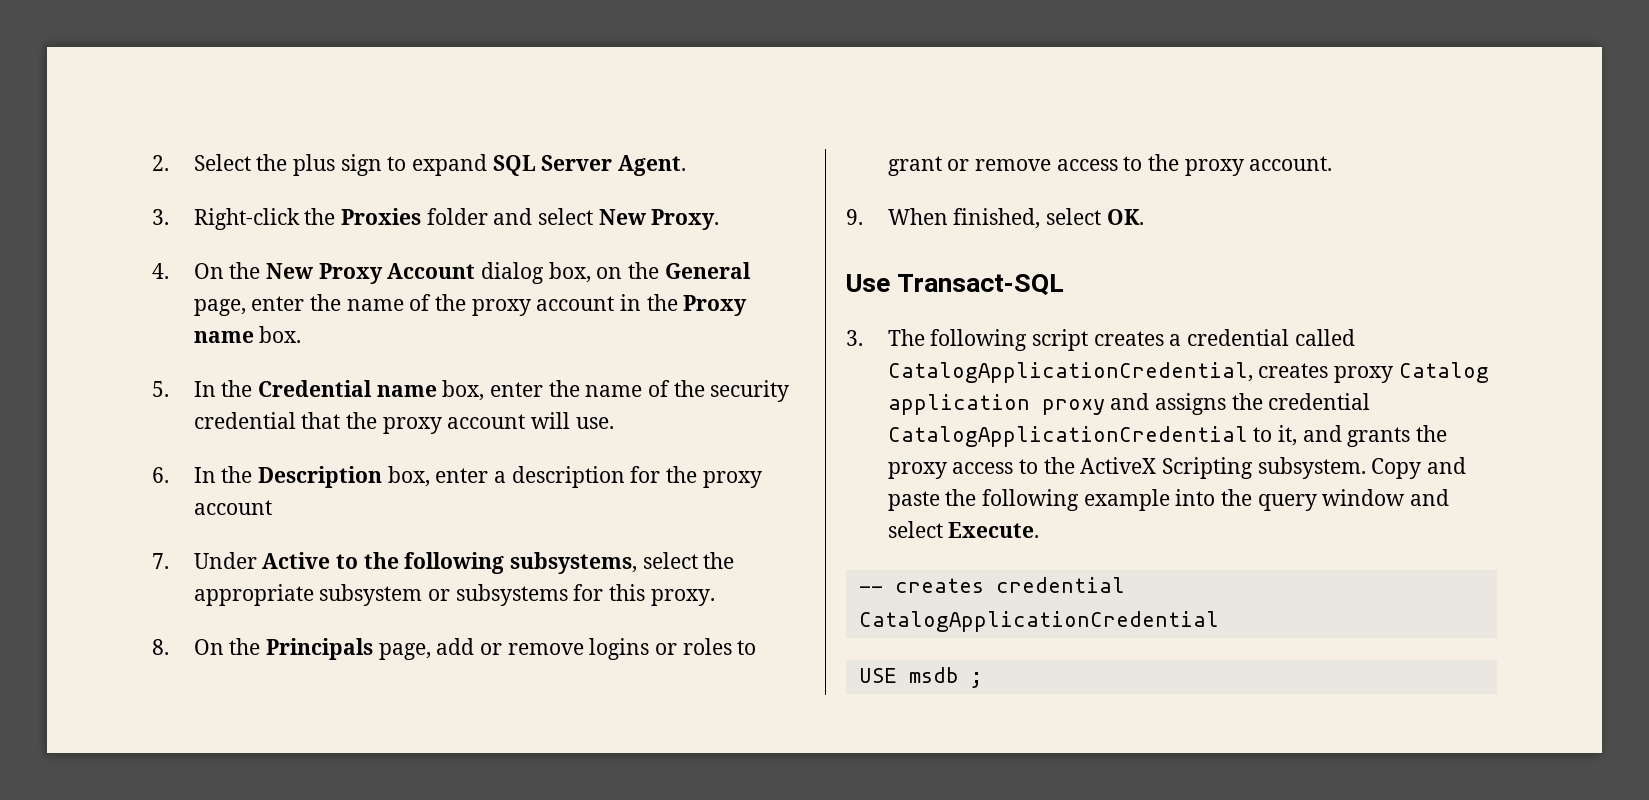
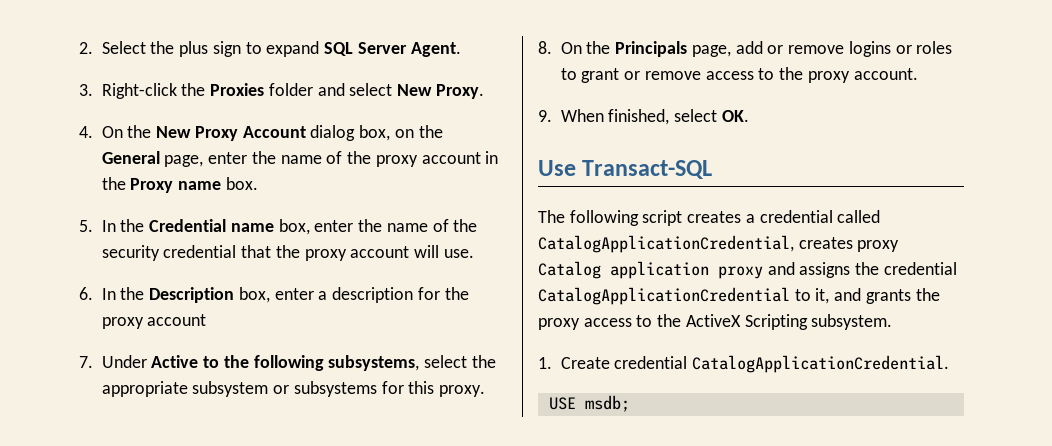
- 3. The following script creates a credential called CatalogApplicationCredential, creates proxy Catalog application proxy and assigns the credential CatalogApplicationCredential to it, and grants the proxy access to the ActiveX Scripting subsystem. Copy and paste the following example into the query window and select Execute.
- -- creates credential CatalogApplicationCredential
+ The following script creates a credential called CatalogApplicationCredential, creates proxy Catalog application proxy and assigns the credential CatalogApplicationCredential to it, and grants the proxy access to the ActiveX Scripting subsystem.
+ 1. Create credential CatalogApplicationCredential.
- USE msdb ;
+ USE msdb;

